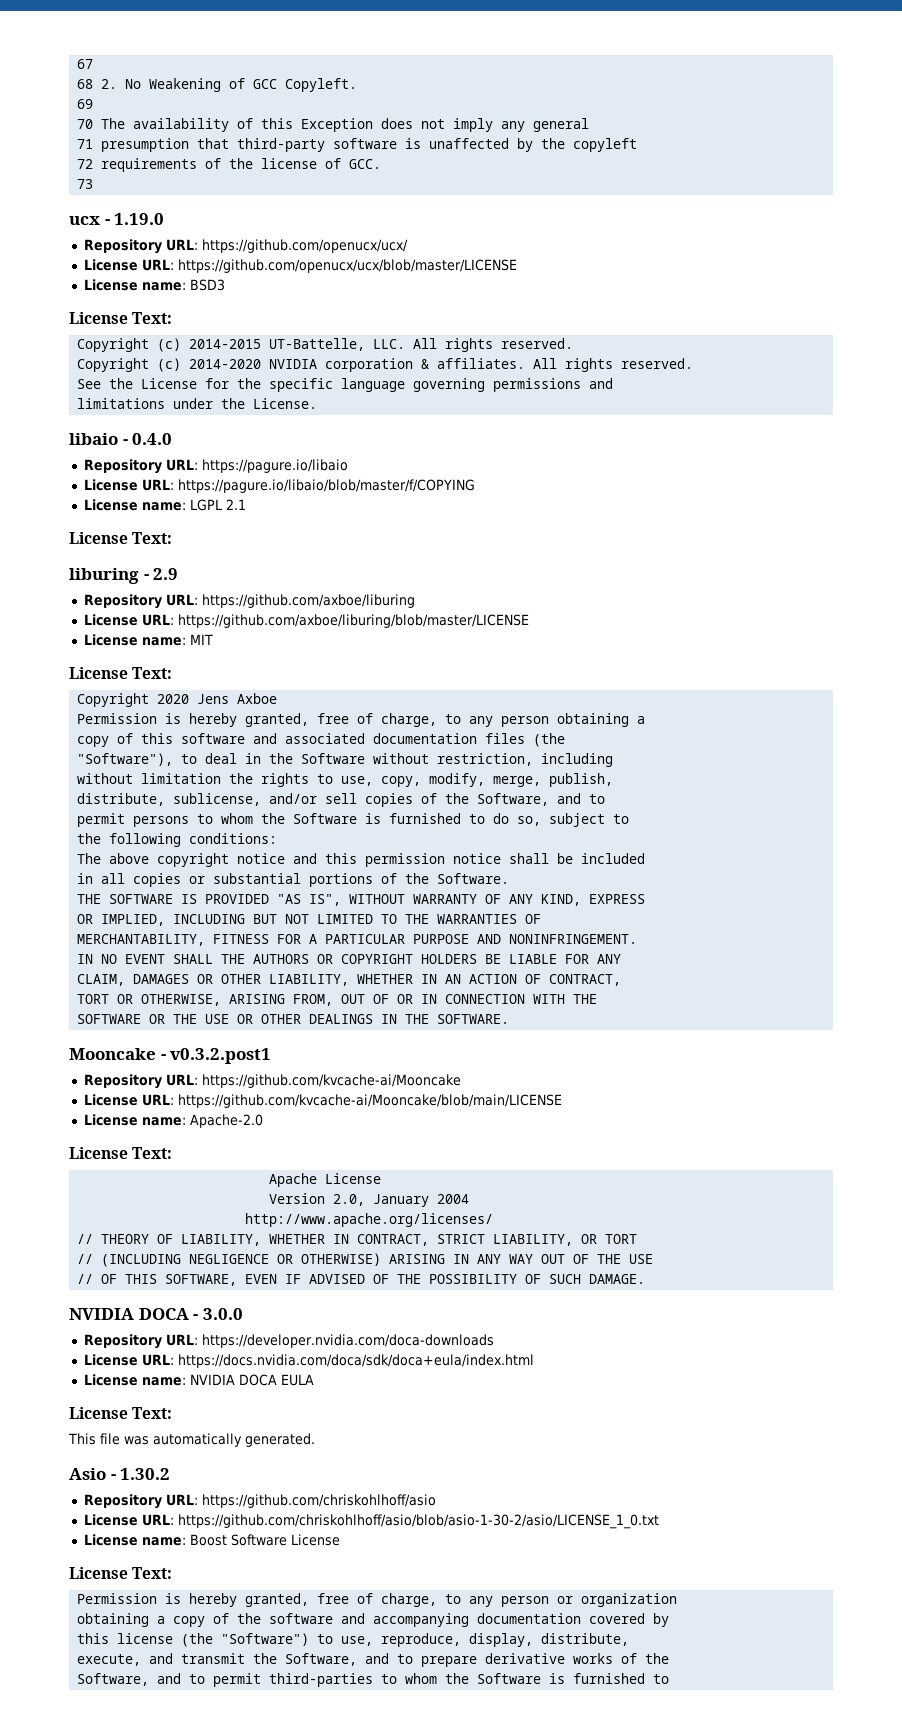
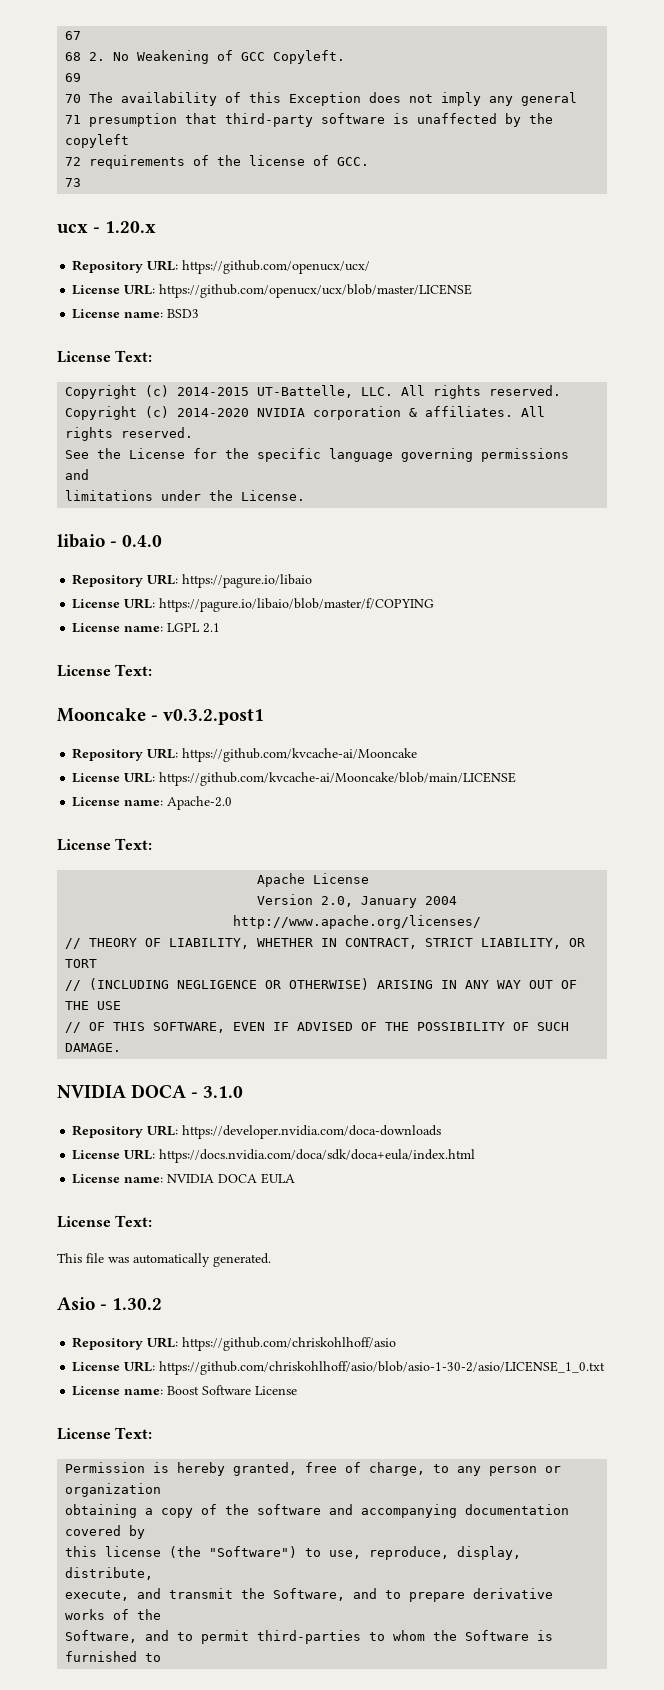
- ucx - 1.19.0
+ ucx - 1.20.x
- liburing - 2.9
- Repository URL: https://github.com/axboe/liburing
- License URL: https://github.com/axboe/liburing/blob/master/LICENSE
- License name: MIT
- License Text:
- Copyright 2020 Jens Axboe
- Permission is hereby granted, free of charge, to any person obtaining a
- copy of this software and associated documentation files (the
- "Software"), to deal in the Software without restriction, including
- without limitation the rights to use, copy, modify, merge, publish,
- distribute, sublicense, and/or sell copies of the Software, and to
- permit persons to whom the Software is furnished to do so, subject to
- the following conditions:
- The above copyright notice and this permission notice shall be included
- in all copies or substantial portions of the Software.
- THE SOFTWARE IS PROVIDED "AS IS", WITHOUT WARRANTY OF ANY KIND, EXPRESS
- OR IMPLIED, INCLUDING BUT NOT LIMITED TO THE WARRANTIES OF
- MERCHANTABILITY, FITNESS FOR A PARTICULAR PURPOSE AND NONINFRINGEMENT.
- IN NO EVENT SHALL THE AUTHORS OR COPYRIGHT HOLDERS BE LIABLE FOR ANY
- CLAIM, DAMAGES OR OTHER LIABILITY, WHETHER IN AN ACTION OF CONTRACT,
- TORT OR OTHERWISE, ARISING FROM, OUT OF OR IN CONNECTION WITH THE
- SOFTWARE OR THE USE OR OTHER DEALINGS IN THE SOFTWARE.
- NVIDIA DOCA - 3.0.0
+ NVIDIA DOCA - 3.1.0

